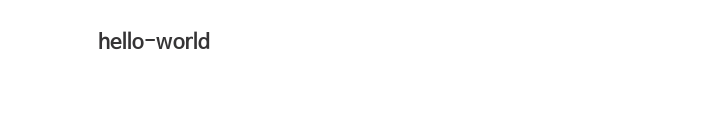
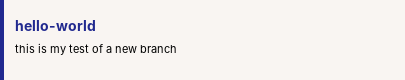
+ this is my test of a new branch

